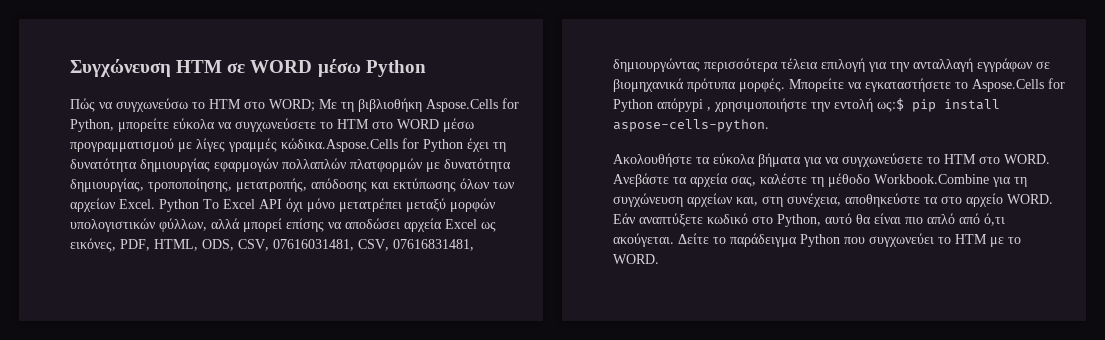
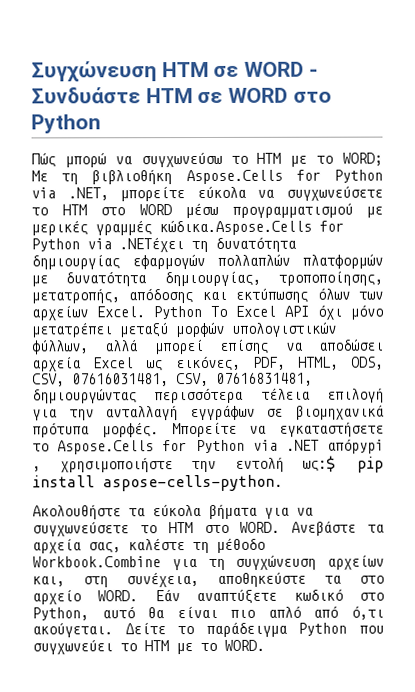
- Συγχώνευση HTM σε WORD μέσω Python
+ Συγχώνευση HTM σε WORD - Συνδυάστε HTM σε WORD στο Python
- Πώς να συγχωνεύσω το HTM στο WORD; Με τη βιβλιοθήκη Aspose.Cells for Python, μπορείτε εύκολα να συγχωνεύσετε το HTM στο WORD μέσω προγραμματισμού με λίγες γραμμές κώδικα.Aspose.Cells for Python έχει τη δυνατότητα δημιουργίας εφαρμογών πολλαπλών πλατφορμών με δυνατότητα δημιουργίας, τροποποίησης, μετατροπής, απόδοσης και εκτύπωσης όλων των αρχείων Excel.
+ Πώς μπορώ να συγχωνεύσω το HTM με το WORD; Με τη βιβλιοθήκη Aspose.Cells for Python via .NET, μπορείτε εύκολα να συγχωνεύσετε το HTM στο WORD μέσω προγραμματισμού με μερικές γραμμές κώδικα.Aspose.Cells for Python via .NETέχει τη δυνατότητα δημιουργίας εφαρμογών πολλαπλών πλατφορμών με δυνατότητα δημιουργίας, τροποποίησης, μετατροπής, απόδοσης και εκτύπωσης όλων των αρχείων Excel.
- Μπορείτε να εγκαταστήσετε το Aspose.Cells for Python απόpypi , χρησιμοποιήστε την εντολή ως:$ pip install aspose-cells-python.
+ Μπορείτε να εγκαταστήσετε το Aspose.Cells for Python via .NET απόpypi , χρησιμοποιήστε την εντολή ως:$ pip install aspose-cells-python.

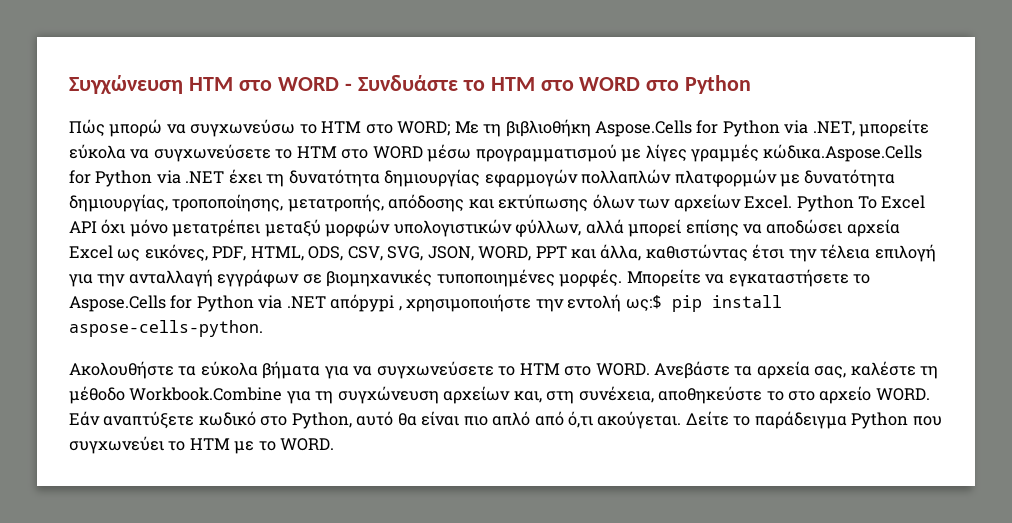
- Συγχώνευση HTM σε WORD - Συνδυάστε HTM σε WORD στο Python
+ Συγχώνευση HTM στο WORD - Συνδυάστε το HTM στο WORD στο Python
- Πώς μπορώ να συγχωνεύσω το HTM με το WORD; Με τη βιβλιοθήκη Aspose.Cells for Python via .NET, μπορείτε εύκολα να συγχωνεύσετε το HTM στο WORD μέσω προγραμματισμού με μερικές γραμμές κώδικα.Aspose.Cells for Python via .NETέχει τη δυνατότητα δημιουργίας εφαρμογών πολλαπλών πλατφορμών με δυνατότητα δημιουργίας, τροποποίησης, μετατροπής, απόδοσης και εκτύπωσης όλων των αρχείων Excel.
+ Πώς μπορώ να συγχωνεύσω το HTM στο WORD; Με τη βιβλιοθήκη Aspose.Cells for Python via .NET, μπορείτε εύκολα να συγχωνεύσετε το HTM στο WORD μέσω προγραμματισμού με λίγες γραμμές κώδικα.Aspose.Cells for Python via .NET έχει τη δυνατότητα δημιουργίας εφαρμογών πολλαπλών πλατφορμών με δυνατότητα δημιουργίας, τροποποίησης, μετατροπής, απόδοσης και εκτύπωσης όλων των αρχείων Excel.
- Python Το Excel API όχι μόνο μετατρέπει μεταξύ μορφών υπολογιστικών φύλλων, αλλά μπορεί επίσης να αποδώσει αρχεία Excel ως εικόνες, PDF, HTML, ODS, CSV, 07616031481, CSV, 07616831481, δημιουργώντας περισσότερα τέλεια επιλογή για την ανταλλαγή εγγράφων σε βιομηχανικά πρότυπα μορφές.
+ Python Το Excel API όχι μόνο μετατρέπει μεταξύ μορφών υπολογιστικών φύλλων, αλλά μπορεί επίσης να αποδώσει αρχεία Excel ως εικόνες, PDF, HTML, ODS, CSV, SVG, JSON, WORD, PPT και άλλα, καθιστώντας έτσι την τέλεια επιλογή για την ανταλλαγή εγγράφων σε βιομηχανικές τυποποιημένες μορφές.
- Ανεβάστε τα αρχεία σας, καλέστε τη μέθοδο Workbook.Combine για τη συγχώνευση αρχείων και, στη συνέχεια, αποθηκεύστε τα στο αρχείο WORD.
+ Ανεβάστε τα αρχεία σας, καλέστε τη μέθοδο Workbook.Combine για τη συγχώνευση αρχείων και, στη συνέχεια, αποθηκεύστε το στο αρχείο WORD.

